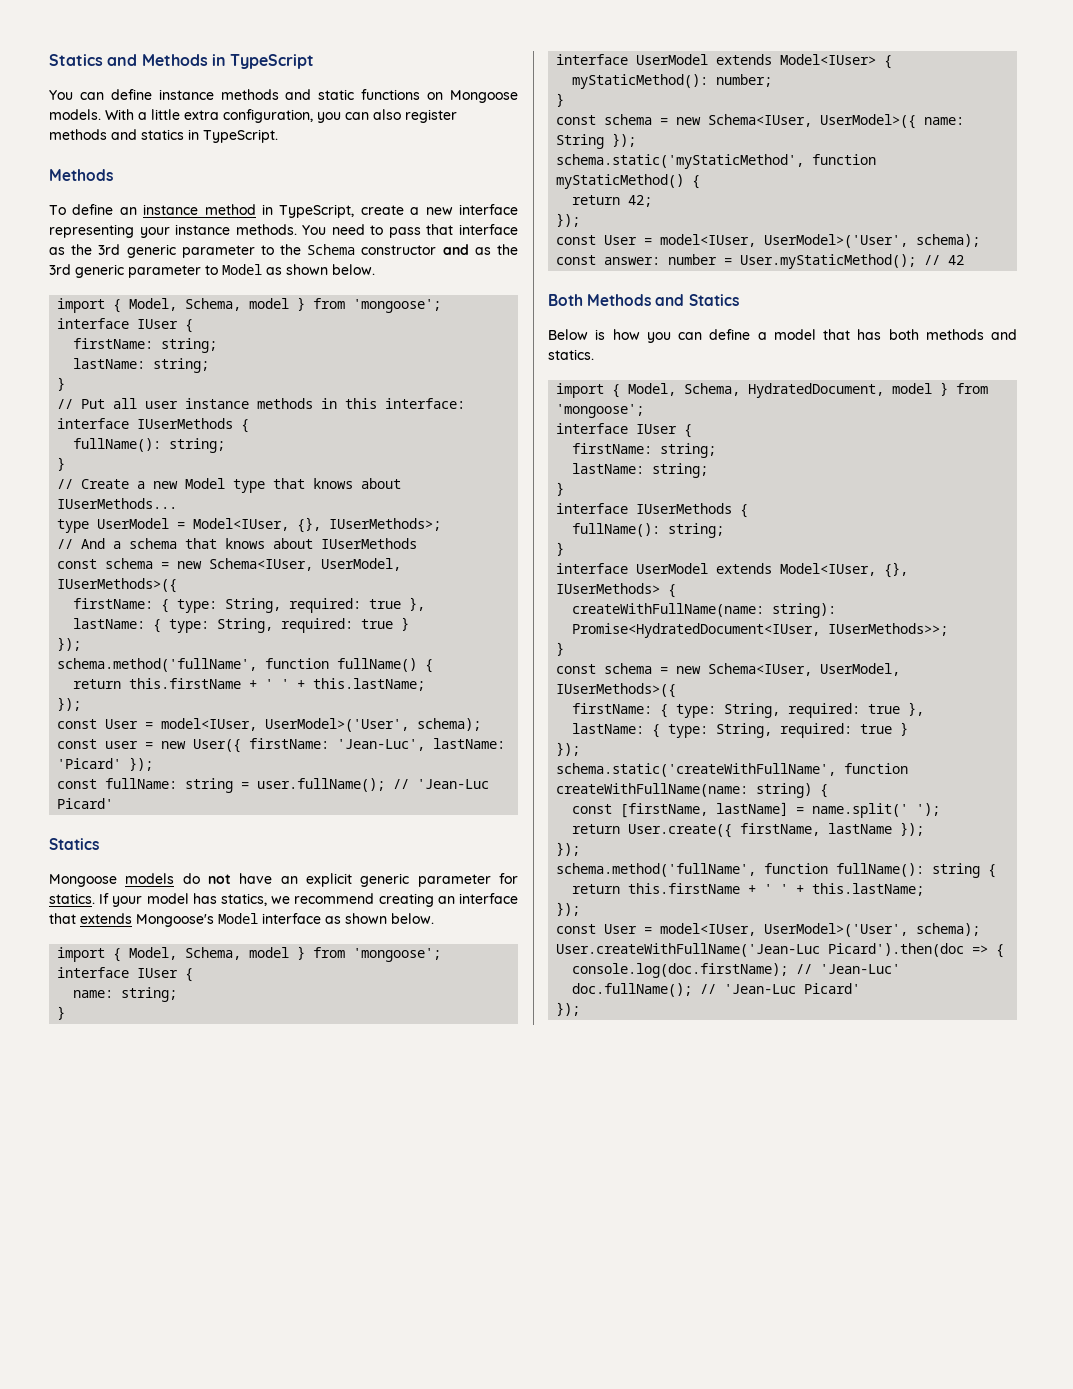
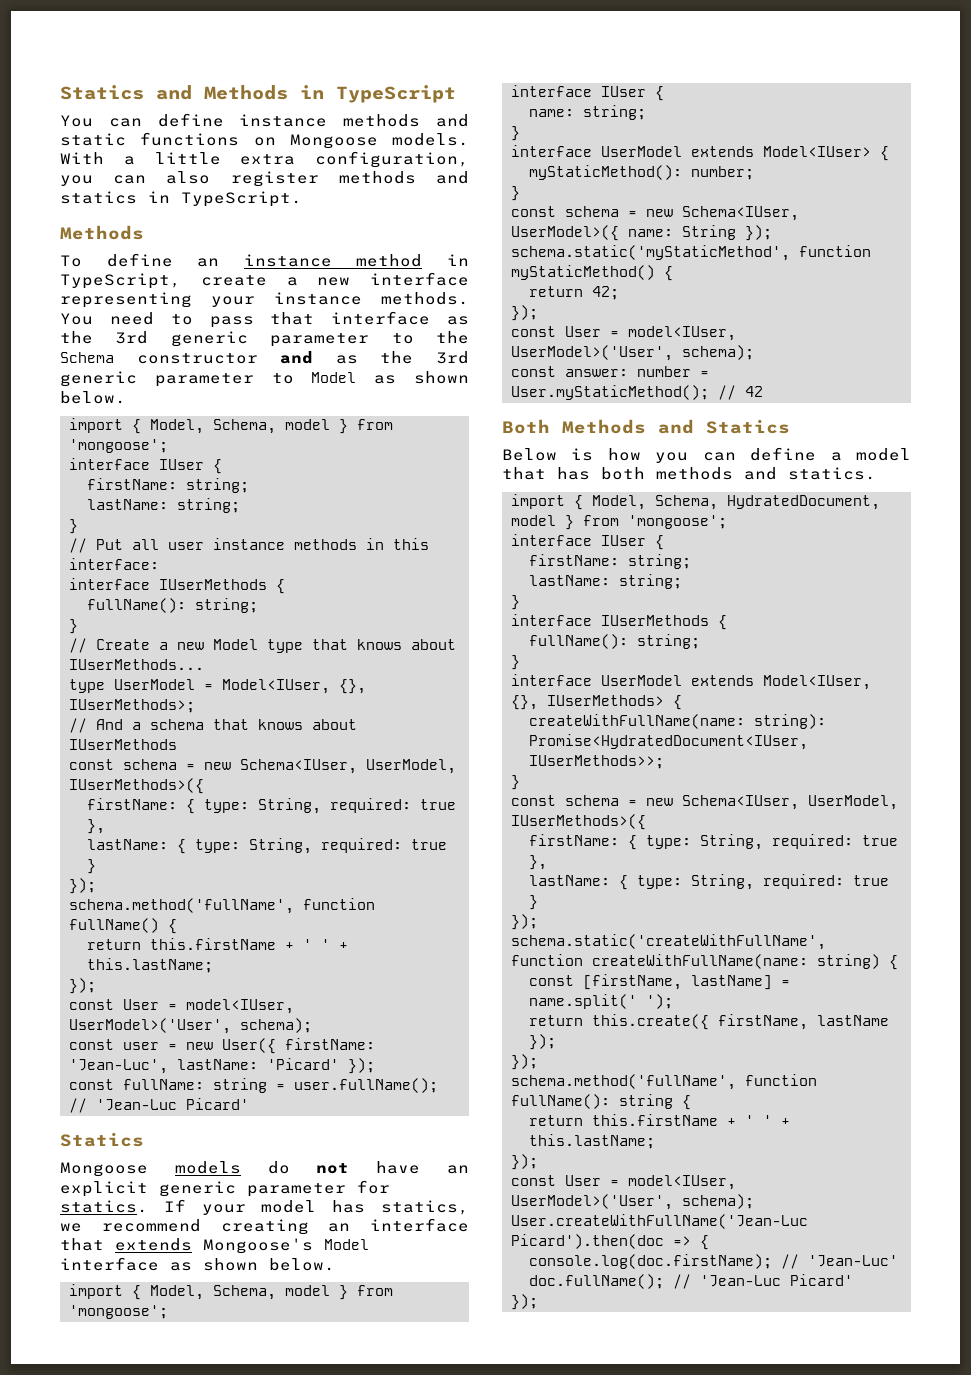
- return User.create({ firstName, lastName });
+ return this.create({ firstName, lastName });

